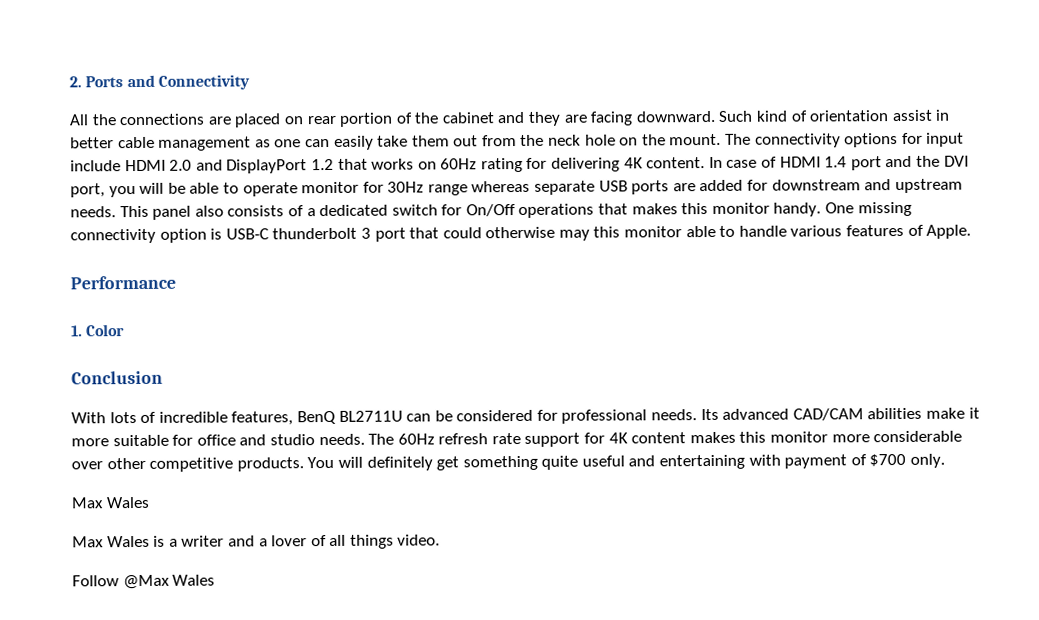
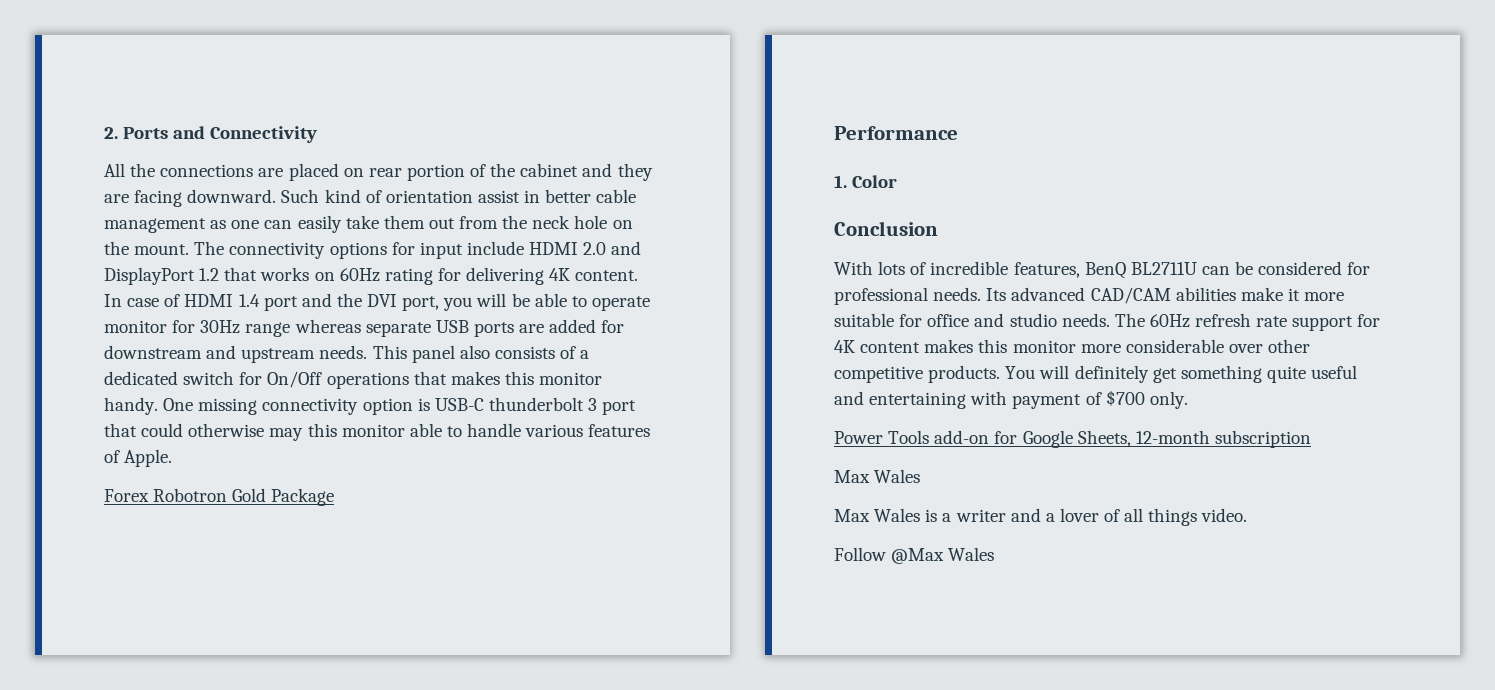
+ Forex Robotron Gold Package
+ Power Tools add-on for Google Sheets, 12-month subscription

